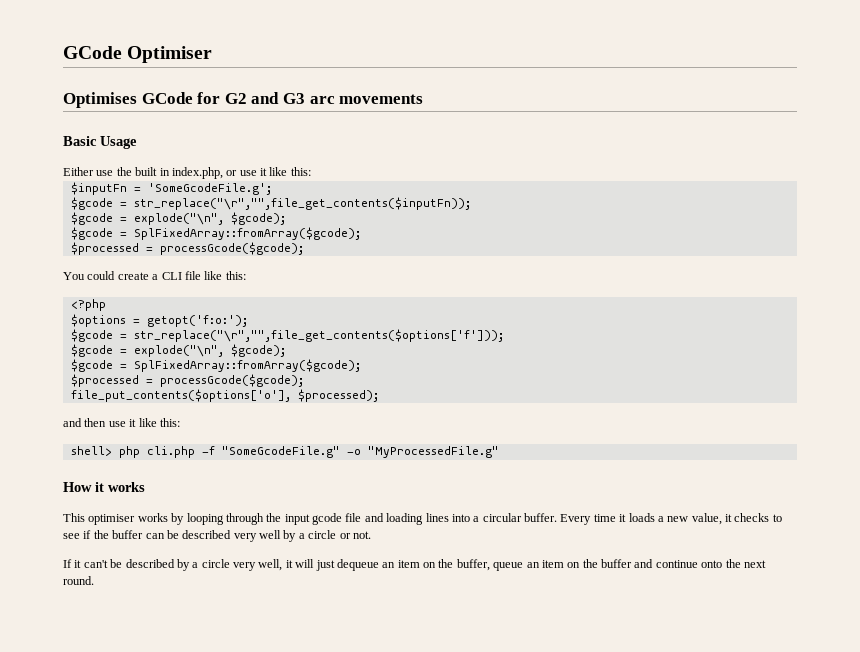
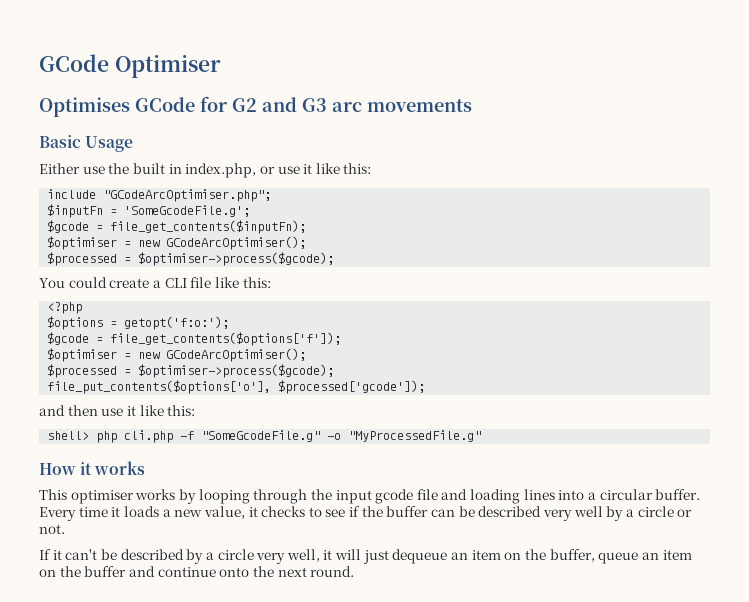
+ include "GCodeArcOptimiser.php";
- $gcode = str_replace("\r","",file_get_contents($inputFn));
- $gcode = explode("\n", $gcode);
- $gcode = SplFixedArray::fromArray($gcode);
- $processed = processGcode($gcode);
+ $gcode = file_get_contents($inputFn);
+ $optimiser = new GCodeArcOptimiser();
+ $processed = $optimiser->process($gcode);
- $gcode = str_replace("\r","",file_get_contents($options['f']));
- $gcode = explode("\n", $gcode);
- $gcode = SplFixedArray::fromArray($gcode);
- $processed = processGcode($gcode);
+ $gcode = file_get_contents($options['f']);
+ $optimiser = new GCodeArcOptimiser();
+ $processed = $optimiser->process($gcode);
- file_put_contents($options['o'], $processed);
+ file_put_contents($options['o'], $processed['gcode']);

